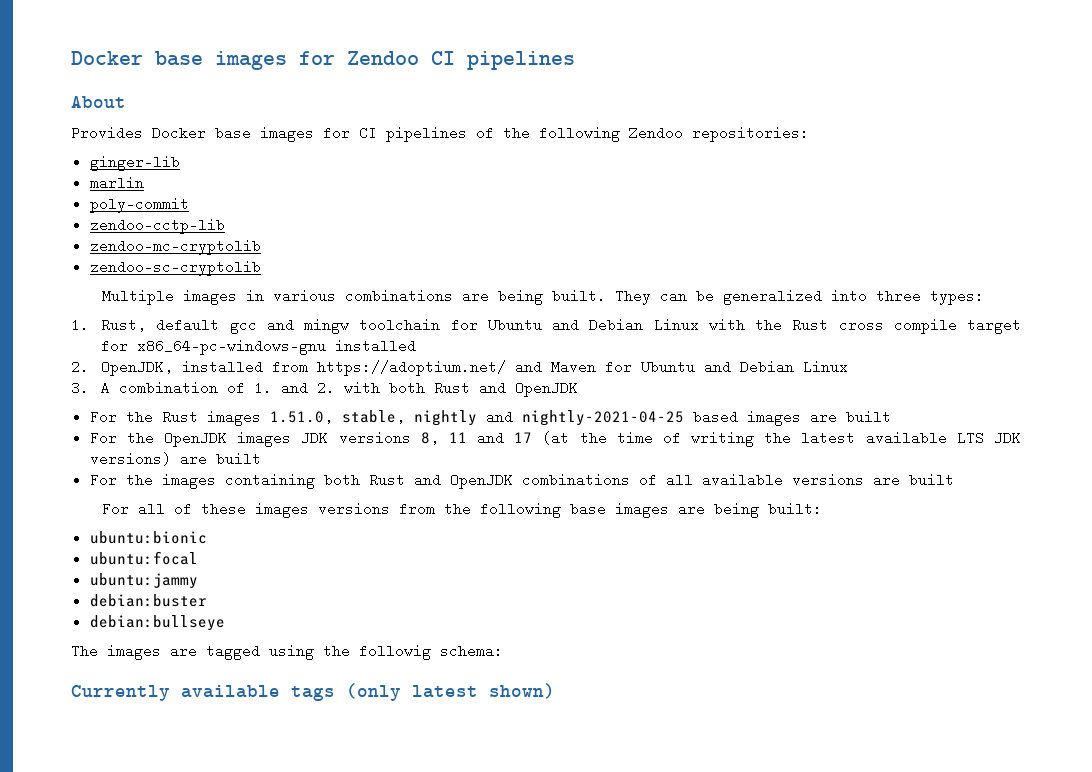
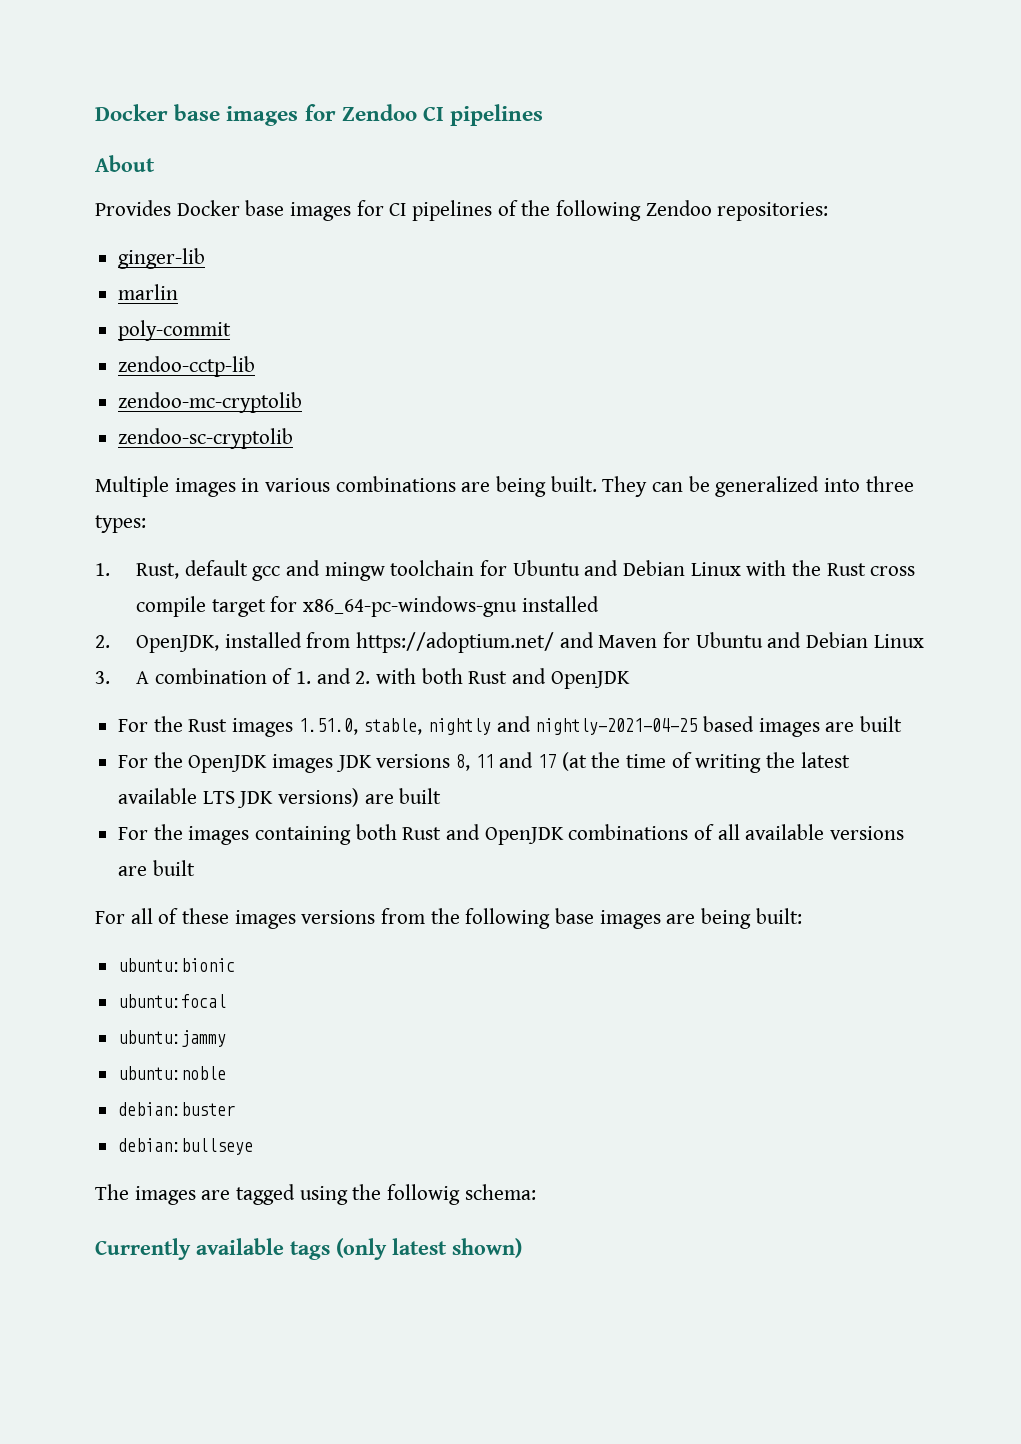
+ ubuntu:noble

